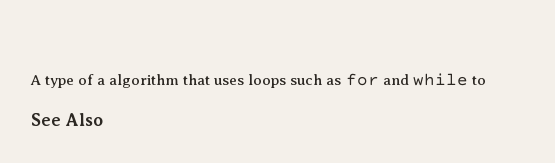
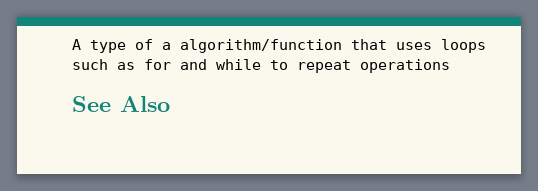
- A type of a algorithm that uses loops such as for and while to
+ A type of a algorithm/function that uses loops such as for and while to repeat operations

